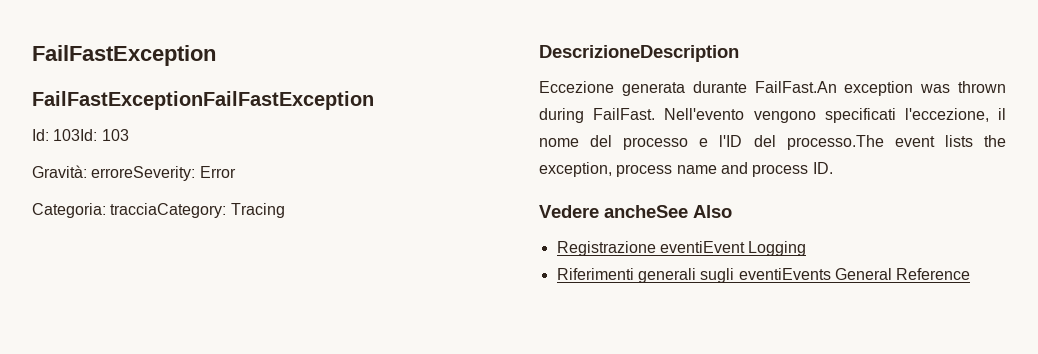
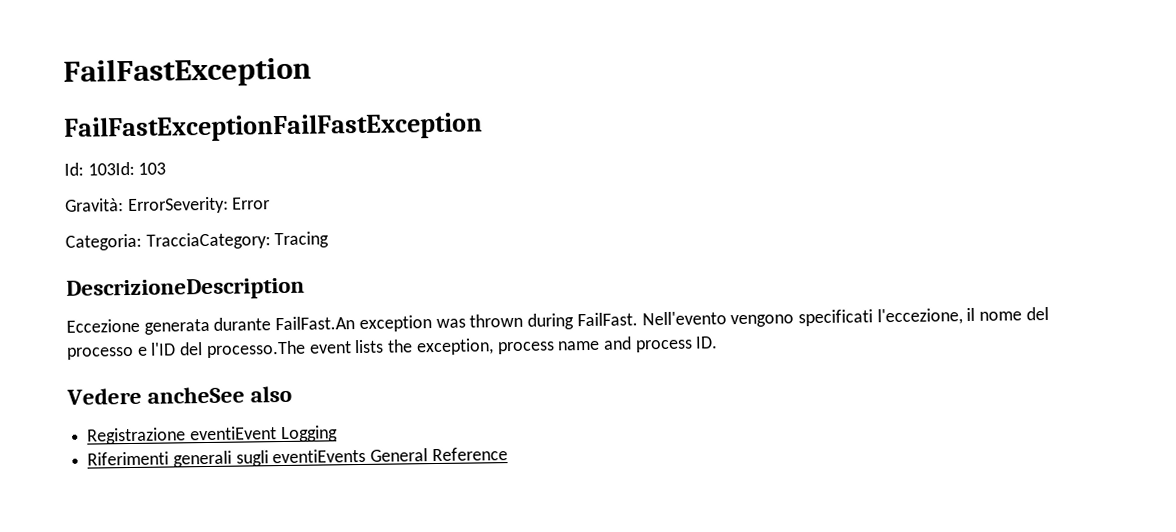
- Gravità: erroreSeverity: Error
+ Gravità: ErrorSeverity: Error
- Categoria: tracciaCategory: Tracing
+ Categoria: TracciaCategory: Tracing
- Vedere ancheSee Also
+ Vedere ancheSee also

